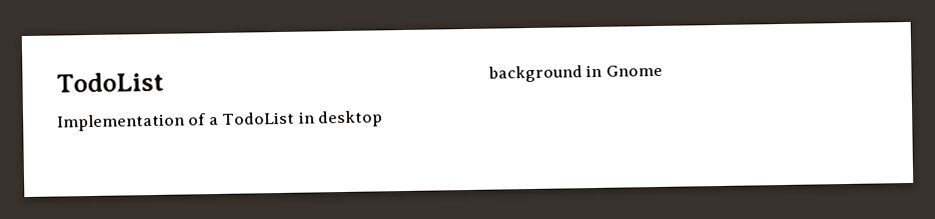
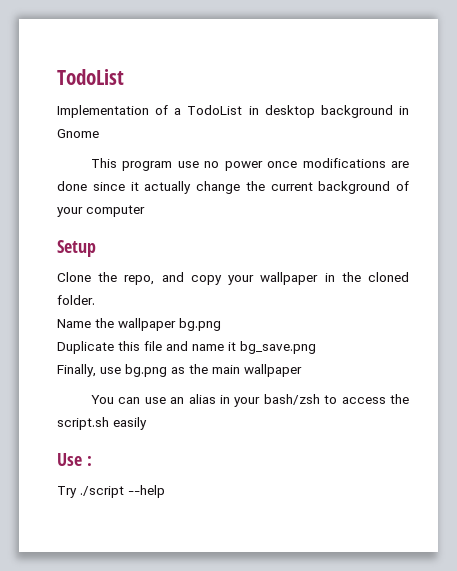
+ This program use no power once modifications are done since it actually change the current background of your computer
+ Setup
+ Clone the repo, and copy your wallpaper in the cloned folder.
+ Name the wallpaper bg.png
+ Duplicate this file and name it bg_save.png
+ Finally, use bg.png as the main wallpaper
+ You can use an alias in your bash/zsh to access the script.sh easily
+ Use :
+ Try ./script --help

